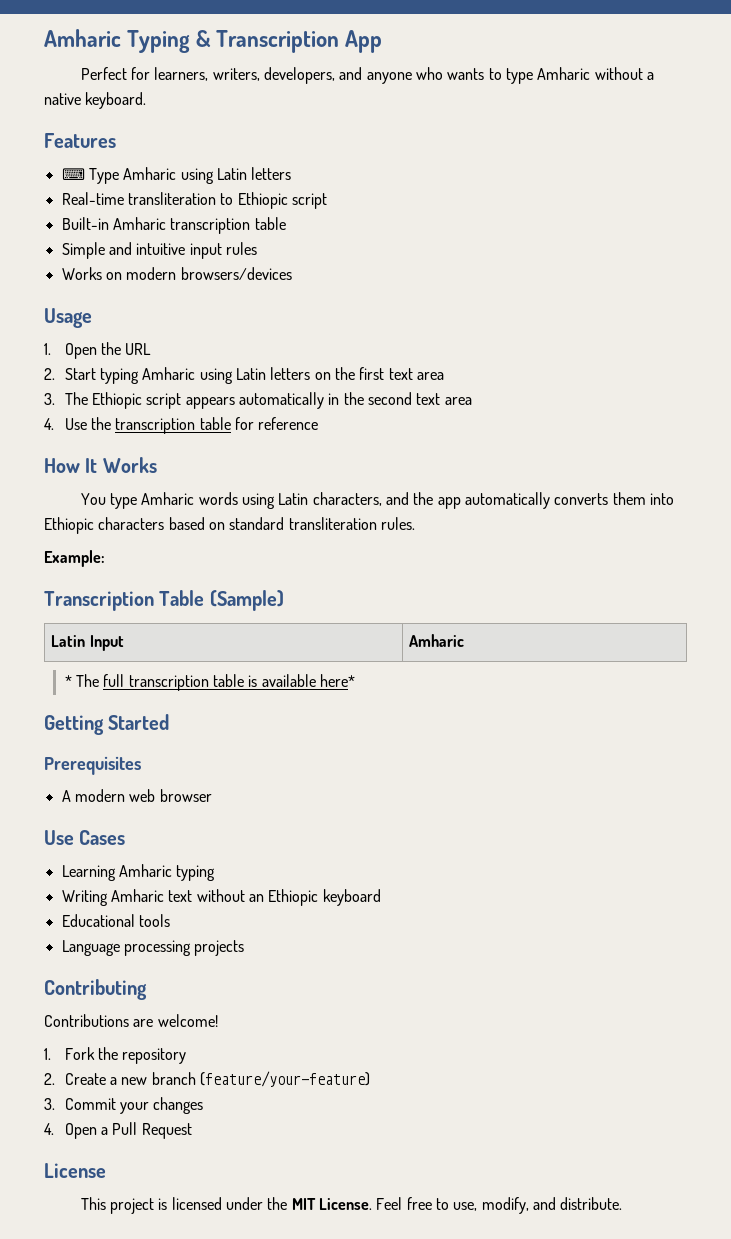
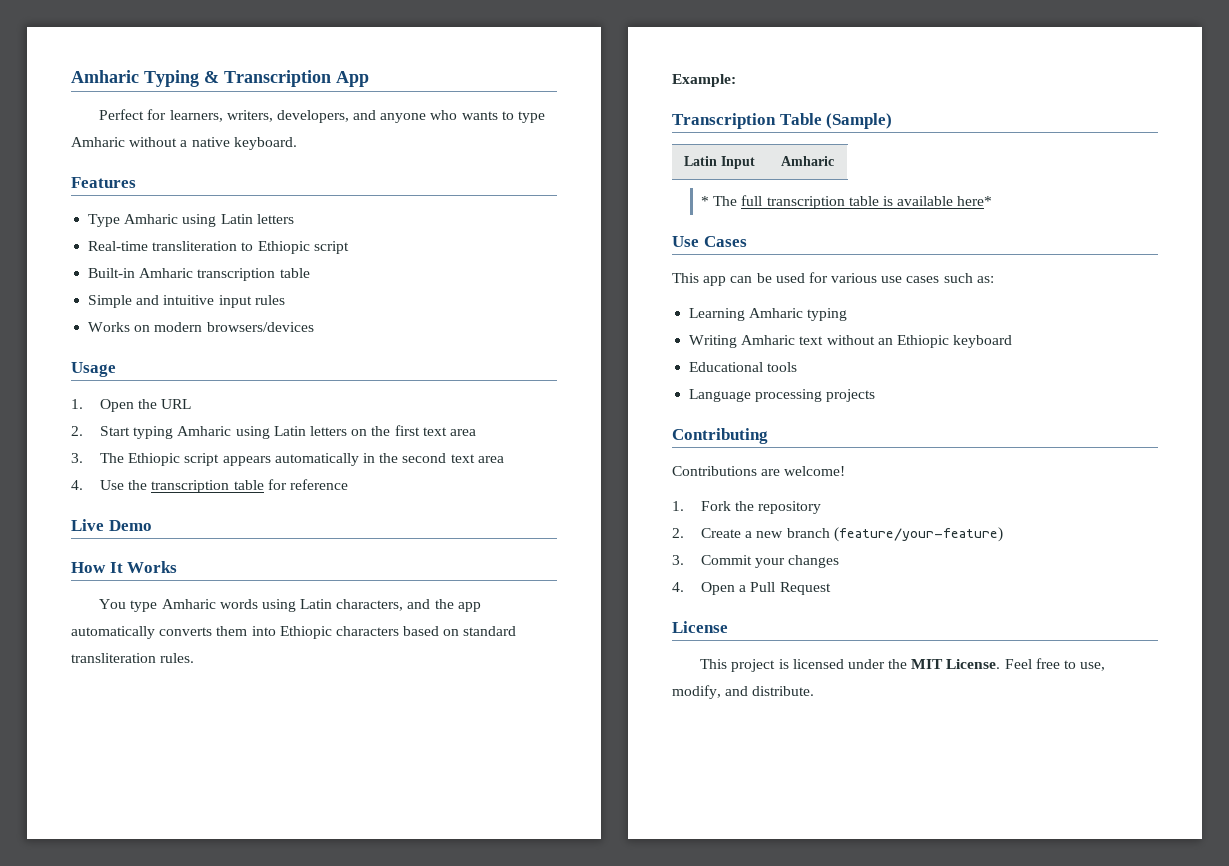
- ⌨ Type Amharic using Latin letters
+ Type Amharic using Latin letters
+ Live Demo
- Getting Started
- Prerequisites
- A modern web browser
  Use Cases
+ This app can be used for various use cases such as:

